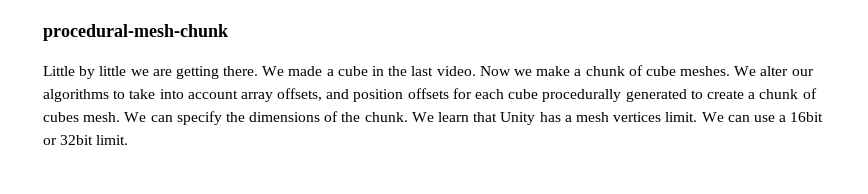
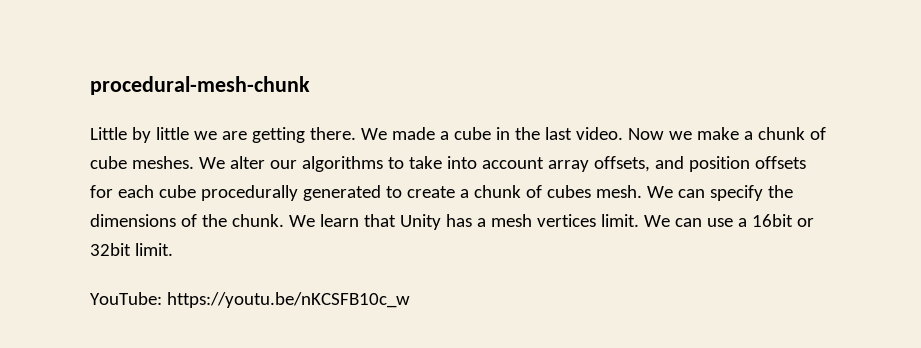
+ YouTube: https://youtu.be/nKCSFB10c_w

